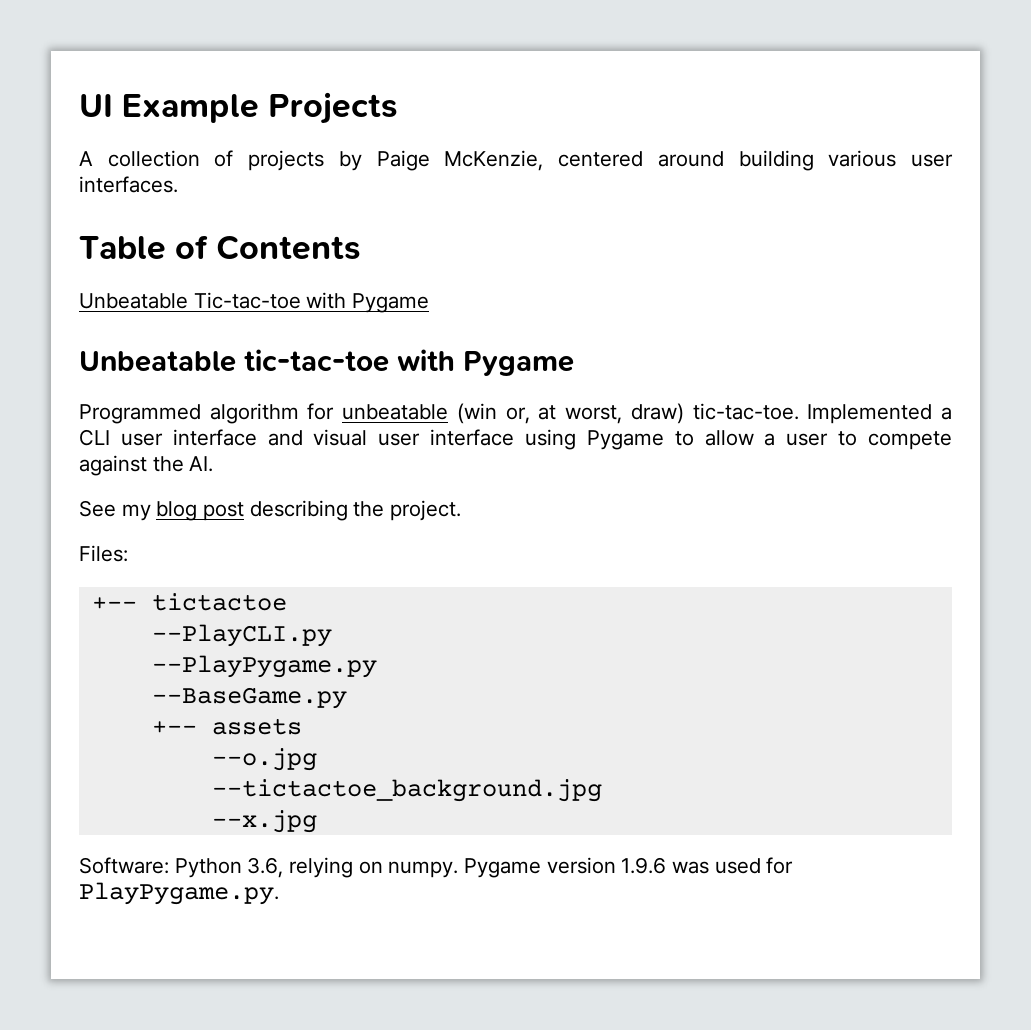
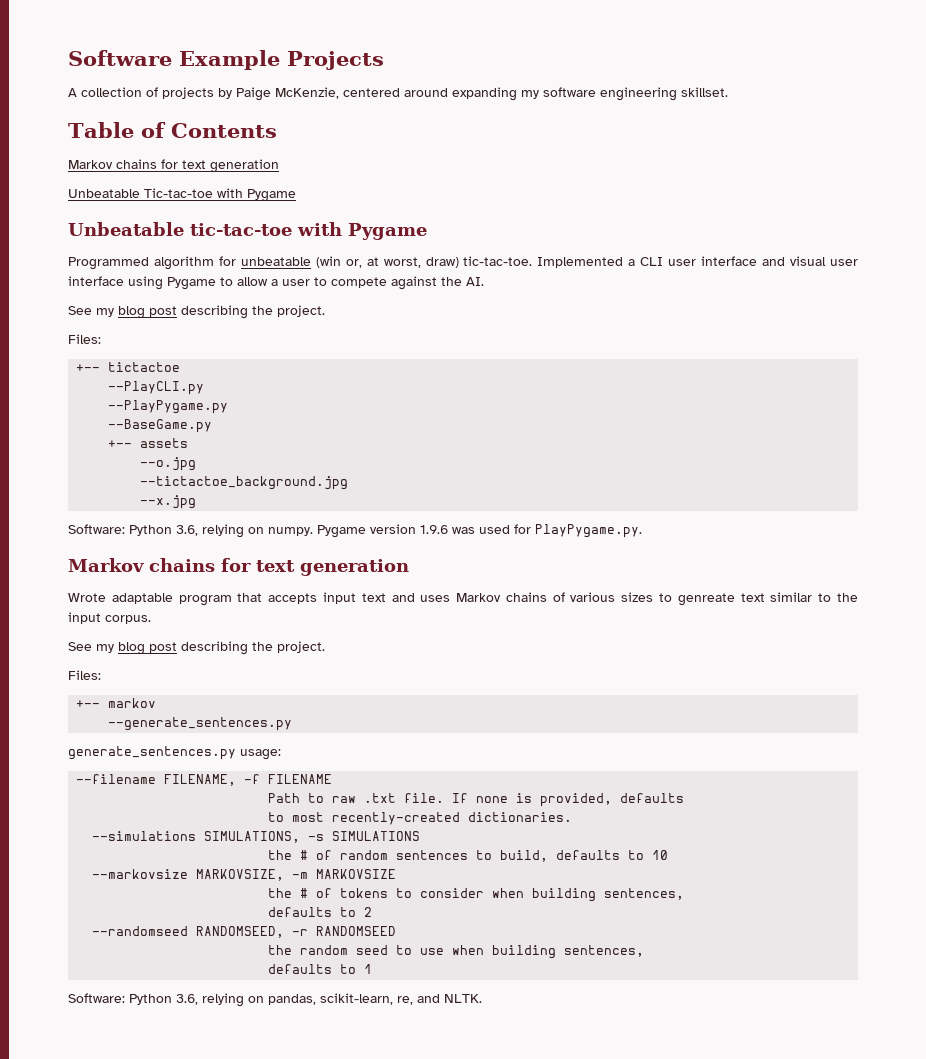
- UI Example Projects
+ Software Example Projects
- A collection of projects by Paige McKenzie, centered around building various user interfaces.
+ A collection of projects by Paige McKenzie, centered around expanding my software engineering skillset.
  Table of Contents
+ Markov chains for text generation
  Pygame version 1.9.6 was used for PlayPygame.py.
+ Markov chains for text generation
+ Wrote adaptable program that accepts input text and uses Markov chains of various sizes to genreate text similar to the input corpus.
+ See my blog post describing the project.
+ Files:
+ +-- markov
+ --generate_sentences.py
+ generate_sentences.py usage:
+ --filename FILENAME, -f FILENAME
+ Path to raw .txt file. If none is provided, defaults
+ to most recently-created dictionaries.
+ --simulations SIMULATIONS, -s SIMULATIONS
+ the # of random sentences to build, defaults to 10
+ --markovsize MARKOVSIZE, -m MARKOVSIZE
+ the # of tokens to consider when building sentences,
+ defaults to 2
+ --randomseed RANDOMSEED, -r RANDOMSEED
+ the random seed to use when building sentences,
+ defaults to 1
+ Software: Python 3.6, relying on pandas, scikit-learn, re, and NLTK.

